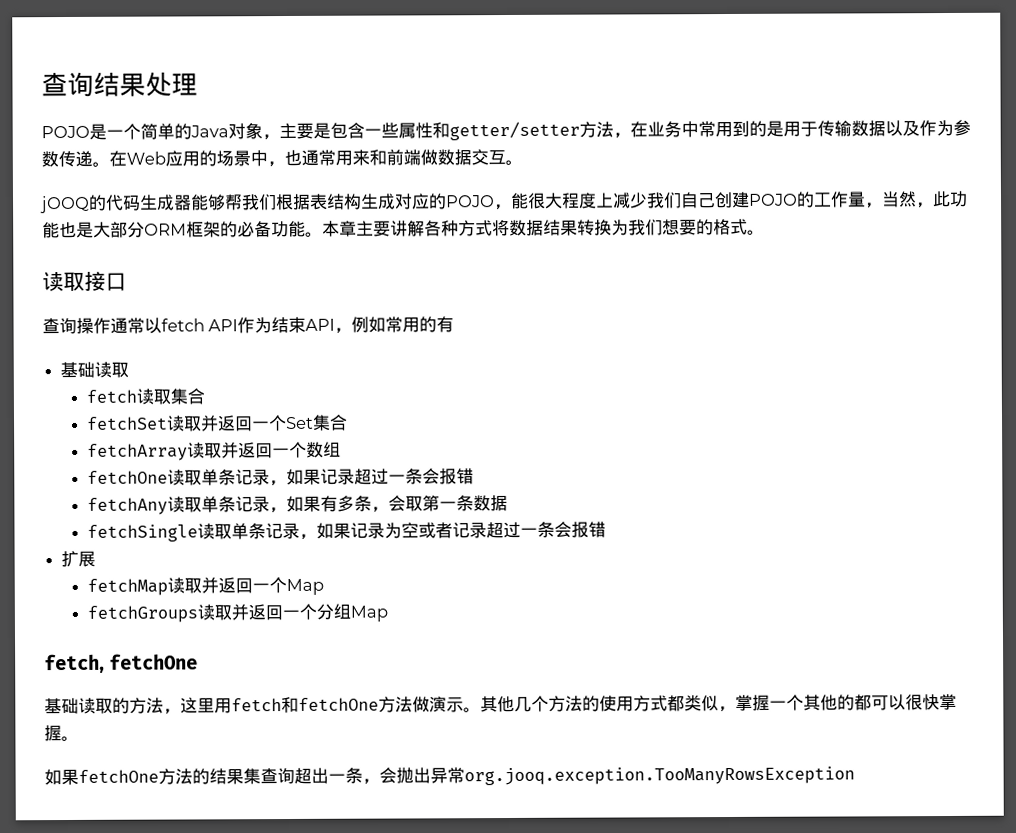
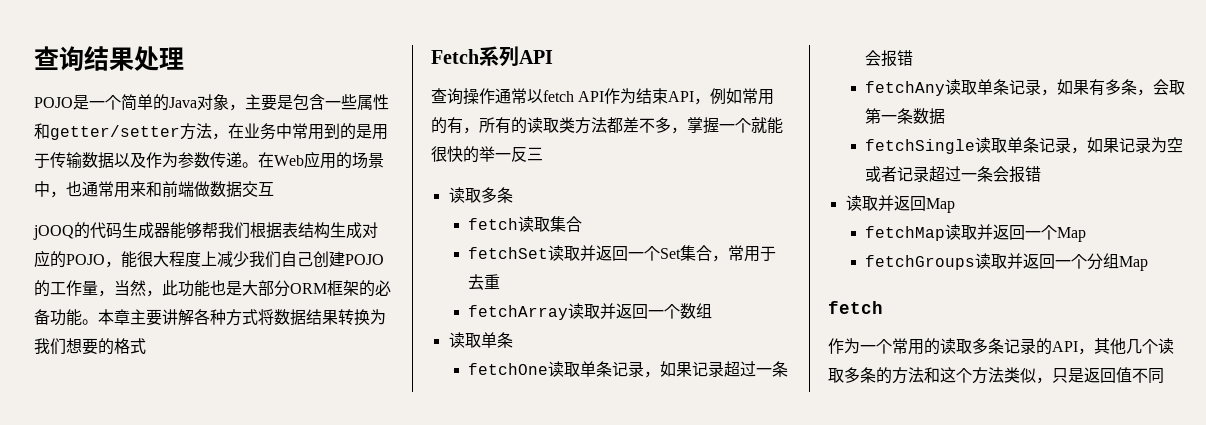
- 在Web应用的场景中，也通常用来和前端做数据交互。
+ 在Web应用的场景中，也通常用来和前端做数据交互
- 本章主要讲解各种方式将数据结果转换为我们想要的格式。
- 读取接口
+ 本章主要讲解各种方式将数据结果转换为我们想要的格式
+ Fetch系列API
- 查询操作通常以fetch API作为结束API，例如常用的有
- 基础读取
+ 查询操作通常以fetch API作为结束API，例如常用的有，所有的读取类方法都差不多，掌握一个就能很快的举一反三
+ 读取多条
- fetchSet读取并返回一个Set集合
+ fetchSet读取并返回一个Set集合，常用于去重
  fetchArray读取并返回一个数组
+ 读取单条
- 扩展
+ 读取并返回Map
  fetchGroups读取并返回一个分组Map
- fetch, fetchOne
- 基础读取的方法，这里用fetch和fetchOne方法做演示。其他几个方法的使用方式都类似，掌握一个其他的都可以很快掌握。
- 如果fetchOne方法的结果集查询超出一条，会抛出异常org.jooq.exception.TooManyRowsException
+ fetch
+ 作为一个常用的读取多条记录的API，其他几个读取多条的方法和这个方法类似，只是返回值不同

